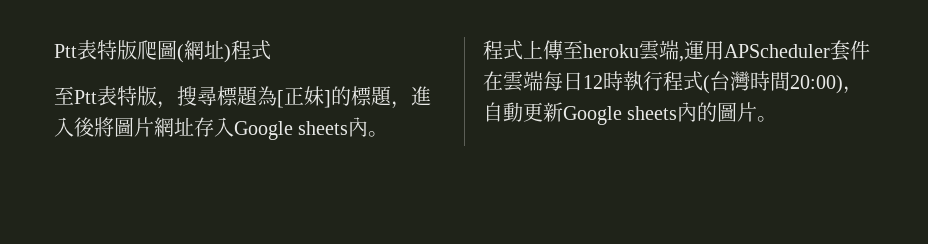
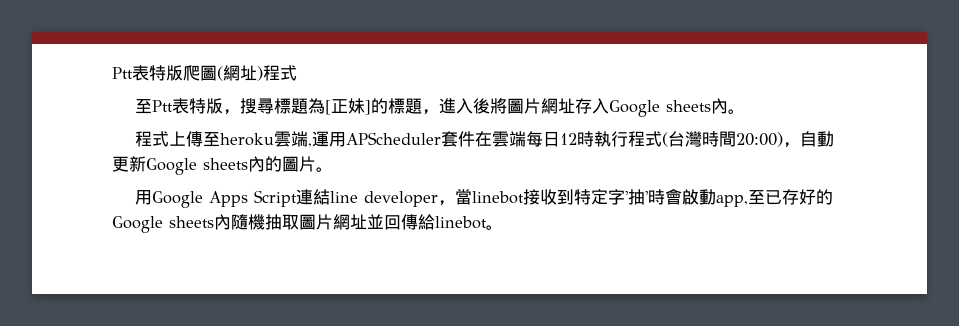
+ 用Google Apps Script連結line developer，當linebot接收到特定字'抽'時會啟動app,至已存好的Google sheets內隨機抽取圖片網址並回傳給linebot。

